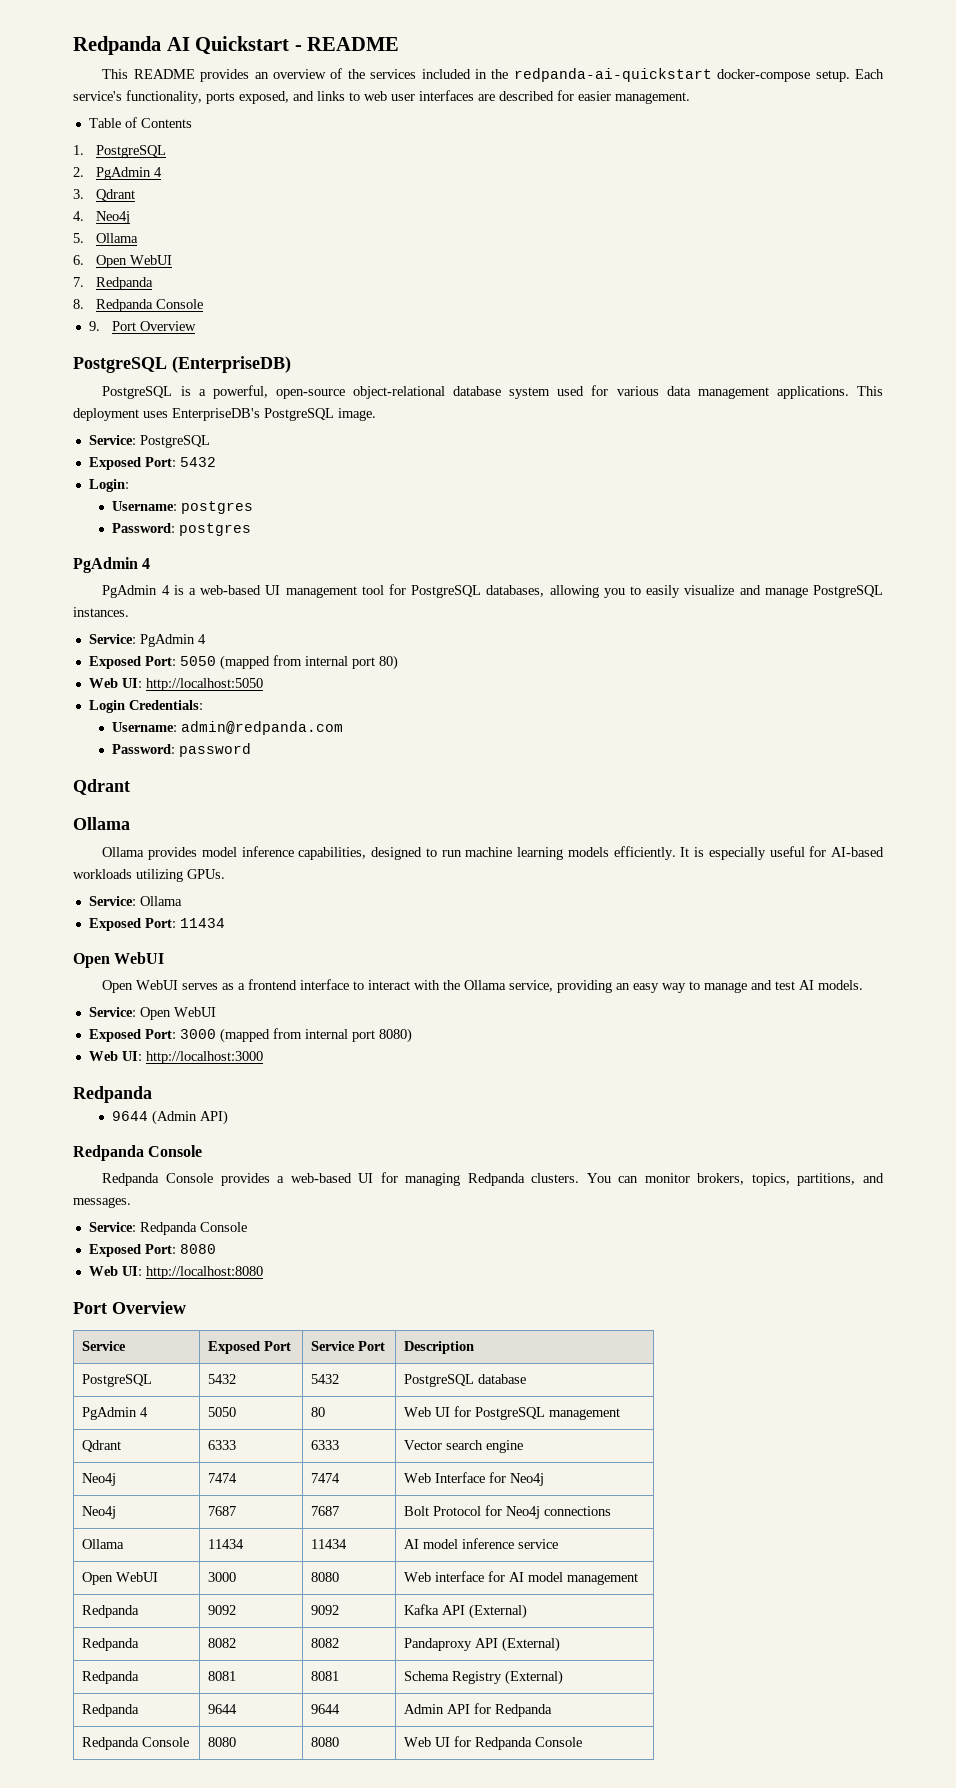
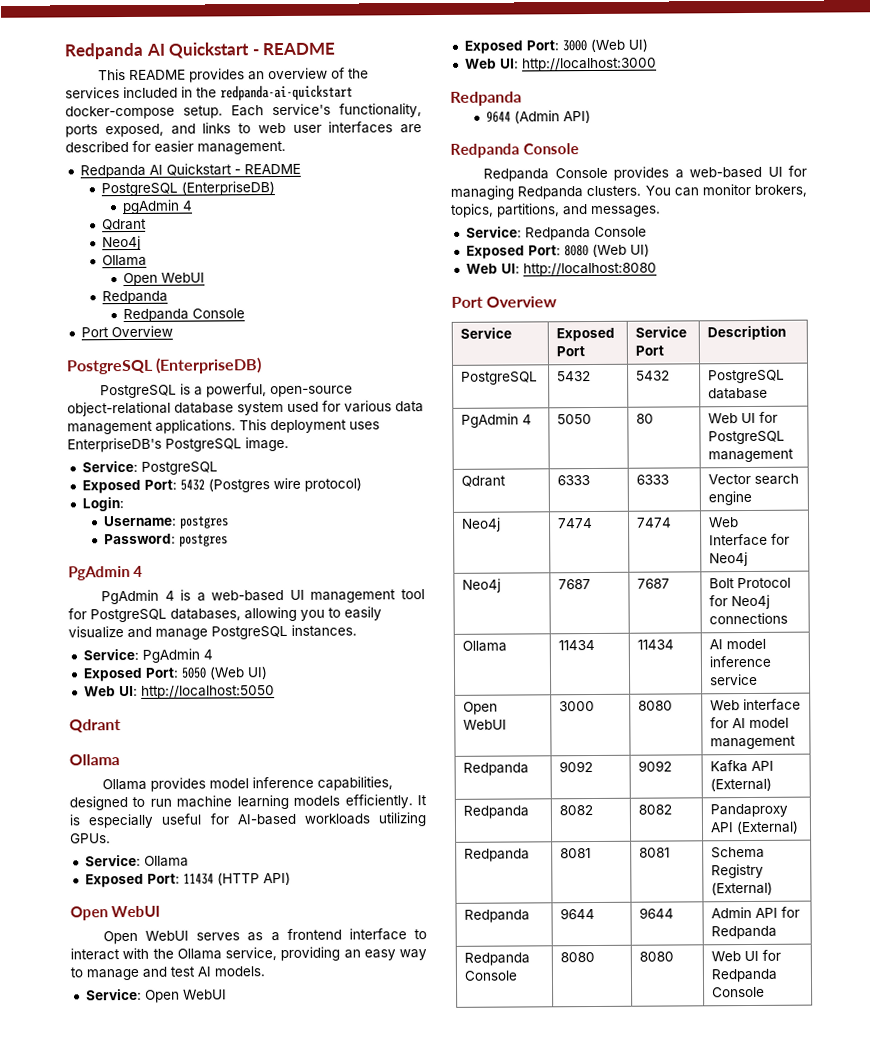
  Each service's functionality, ports exposed, and links to web user interfaces are described for easier management.
- Table of Contents
- 1. PostgreSQL
- 2. PgAdmin 4
- 3. Qdrant
- 4. Neo4j
- 5. Ollama
- 6. Open WebUI
- 7. Redpanda
- 8. Redpanda Console
- 9. Port Overview
+ Redpanda AI Quickstart - README
+ PostgreSQL (EnterpriseDB)
+ pgAdmin 4
+ Qdrant
+ Neo4j
+ Ollama
+ Open WebUI
+ Redpanda
+ Redpanda Console
+ Port Overview
- Exposed Port: 5432
+ Exposed Port: 5432 (Postgres wire protocol)
- Exposed Port: 5050 (mapped from internal port 80)
+ Exposed Port: 5050 (Web UI)
  Web UI: http://localhost:5050
- Login Credentials:
- Username: admin@redpanda.com
- Password: password
- Exposed Port: 11434
+ Exposed Port: 11434 (HTTP API)
- Exposed Port: 3000 (mapped from internal port 8080)
+ Exposed Port: 3000 (Web UI)
- Exposed Port: 8080
+ Exposed Port: 8080 (Web UI)

